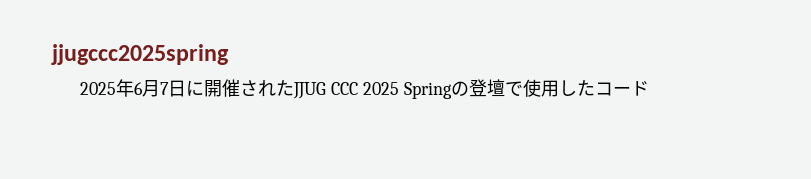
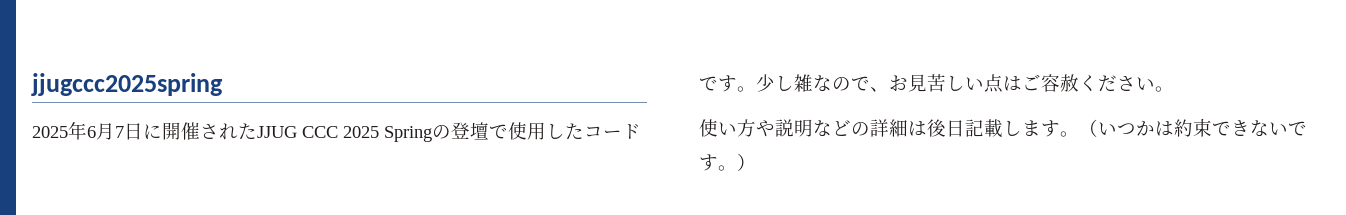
- 2025年6月7日に開催されたJJUG CCC 2025 Springの登壇で使用したコード
+ 2025年6月7日に開催されたJJUG CCC 2025 Springの登壇で使用したコードです。少し雑なので、お見苦しい点はご容赦ください。
+ 使い方や説明などの詳細は後日記載します。（いつかは約束できないです。）

